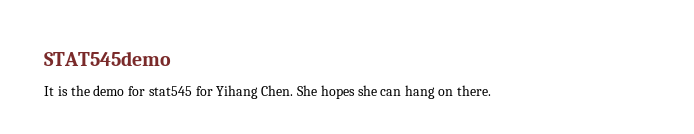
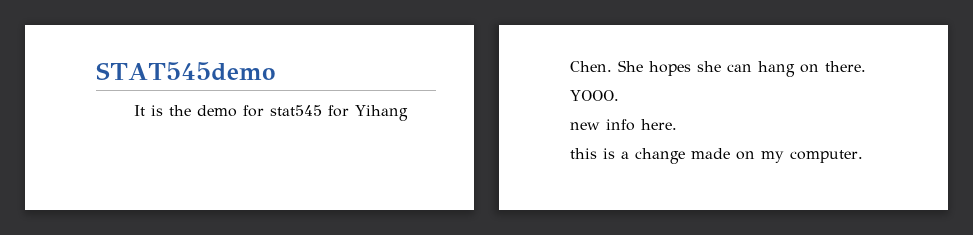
+ YOOO.
+ new info here.
+ this is a change made on my computer.

